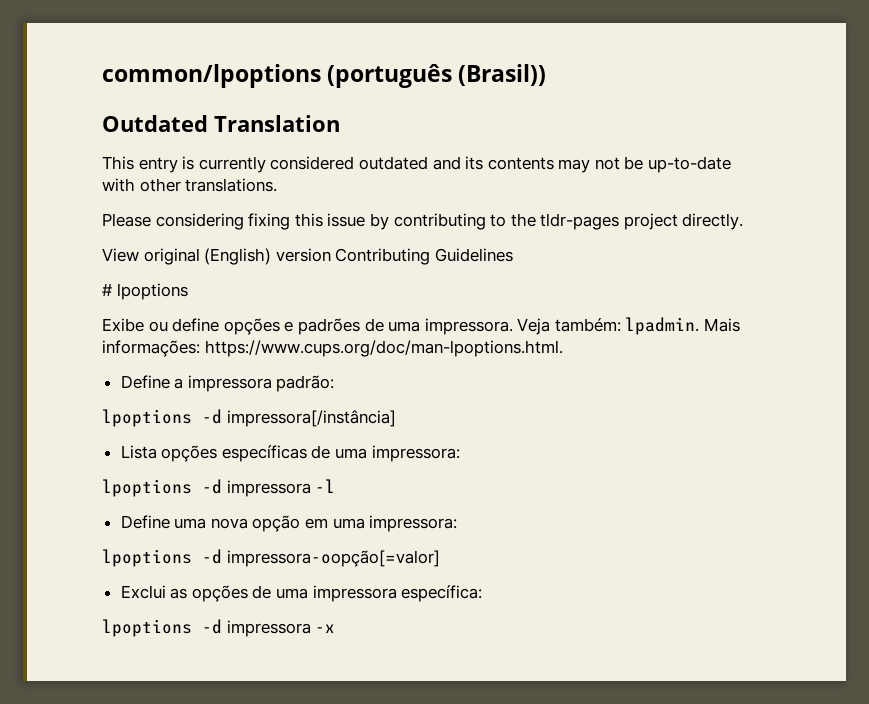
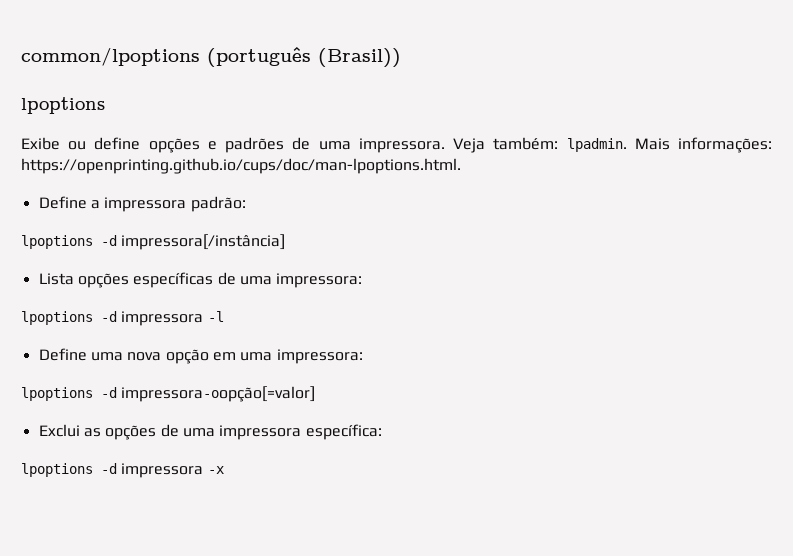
  common/lpoptions (português (Brasil))
- Outdated Translation
- This entry is currently considered outdated and its contents may not be up-to-date with other translations.
- Please considering fixing this issue by contributing to the tldr-pages project directly.
- View original (English) version Contributing Guidelines
- # lpoptions
+ lpoptions
- Mais informações: https://www.cups.org/doc/man-lpoptions.html.
+ Mais informações: https://openprinting.github.io/cups/doc/man-lpoptions.html.

